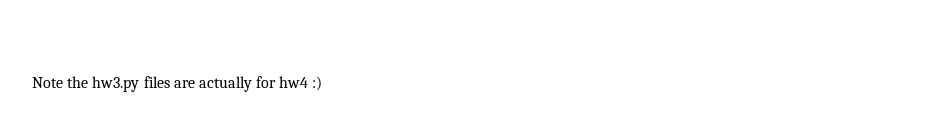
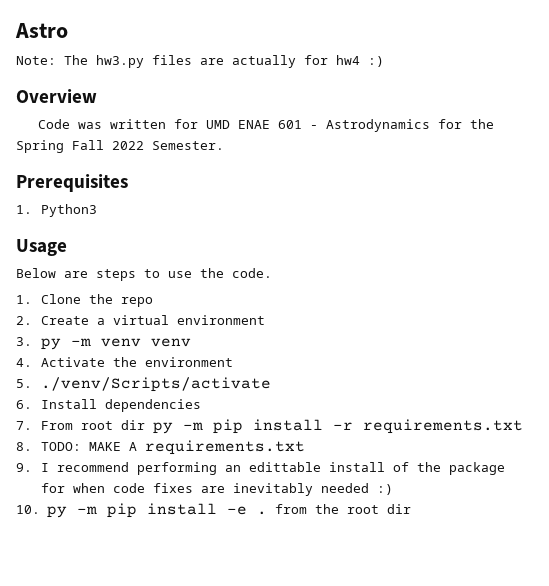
- Note the hw3.py files are actually for hw4 :)
+ Astro
+ Note: The hw3.py files are actually for hw4 :)
+ Overview
+ Code was written for UMD ENAE 601 - Astrodynamics for the Spring Fall 2022 Semester.
+ Prerequisites
+ 1. Python3
+ Usage
+ Below are steps to use the code.
+ 1. Clone the repo
+ 2. Create a virtual environment
+ 3. py -m venv venv
+ 4. Activate the environment
+ 5. ./venv/Scripts/activate
+ 6. Install dependencies
+ 7. From root dir py -m pip install -r requirements.txt
+ 8. TODO: MAKE A requirements.txt
+ 9. I recommend performing an edittable install of the package for when code fixes are inevitably needed :)
+ 10. py -m pip install -e . from the root dir

